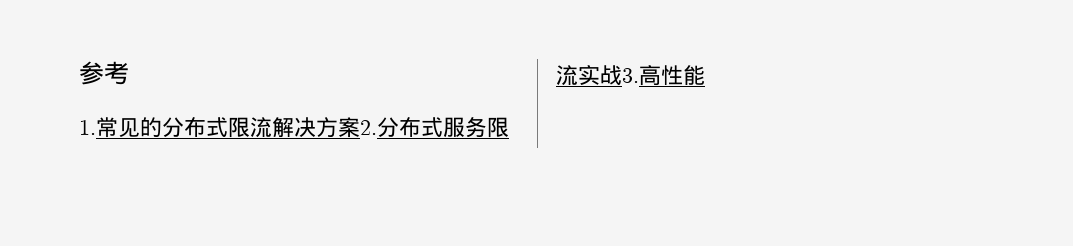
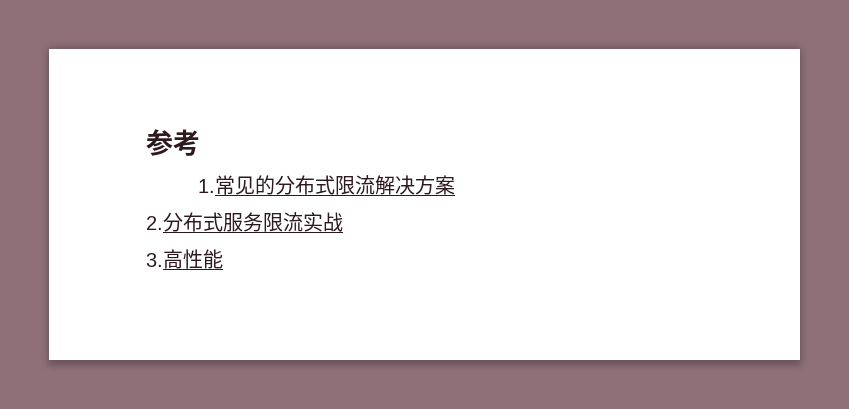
- 1.常见的分布式限流解决方案2.分布式服务限流实战3.高性能
+ 1.常见的分布式限流解决方案
+ 2.分布式服务限流实战
+ 3.高性能

